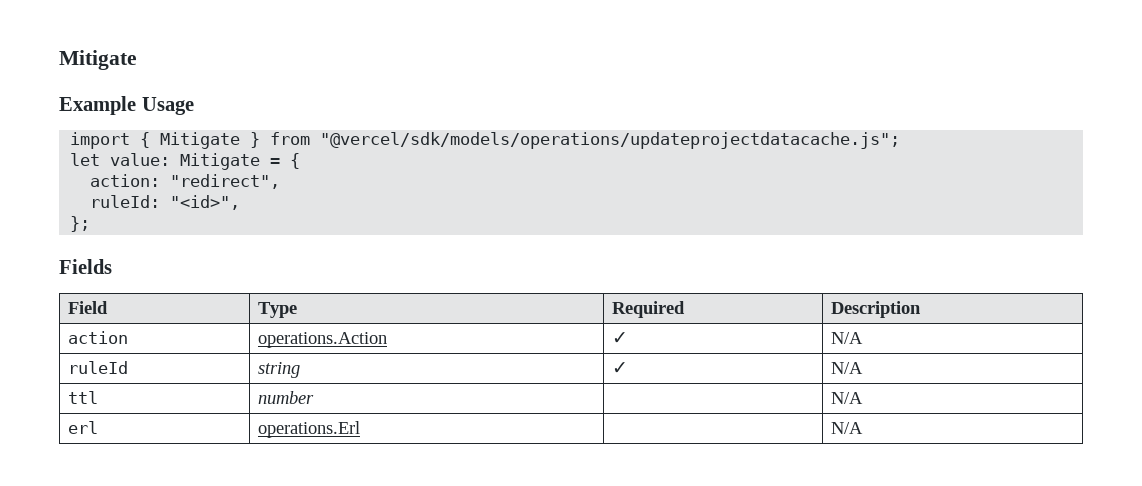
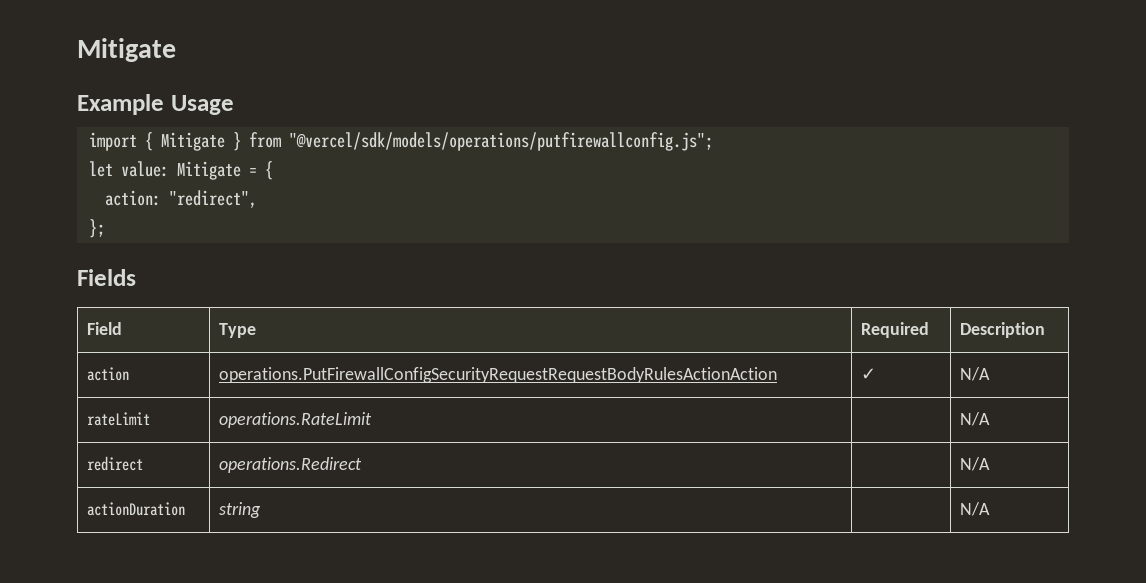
- import { Mitigate } from "@vercel/sdk/models/operations/updateprojectdatacache.js";
+ import { Mitigate } from "@vercel/sdk/models/operations/putfirewallconfig.js";
- ruleId: "<id>",
- action | operations.Action | ✓ | N/A
- ruleId | string | ✓ | N/A
- ttl | number | | N/A
- erl | operations.Erl | | N/A
+ action | operations.PutFirewallConfigSecurityRequestRequestBodyRulesActionAction | ✓ | N/A
+ rateLimit | operations.RateLimit | | N/A
+ redirect | operations.Redirect | | N/A
+ actionDuration | string | | N/A

